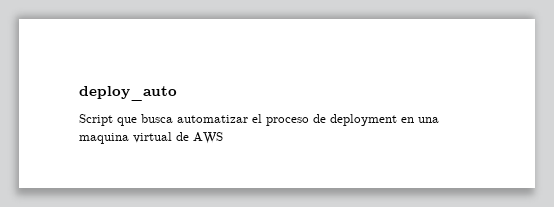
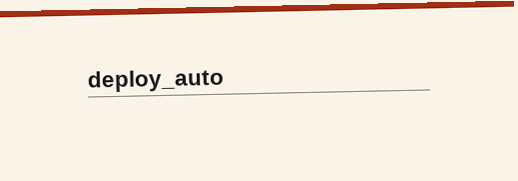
- Script que busca automatizar el proceso de deployment en una maquina virtual de AWS

